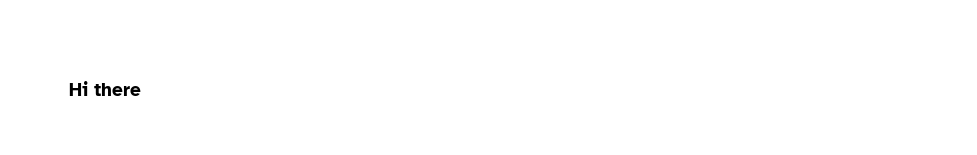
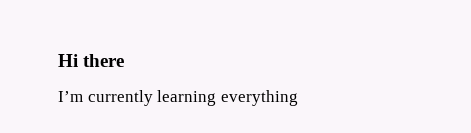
+ I’m currently learning everything

